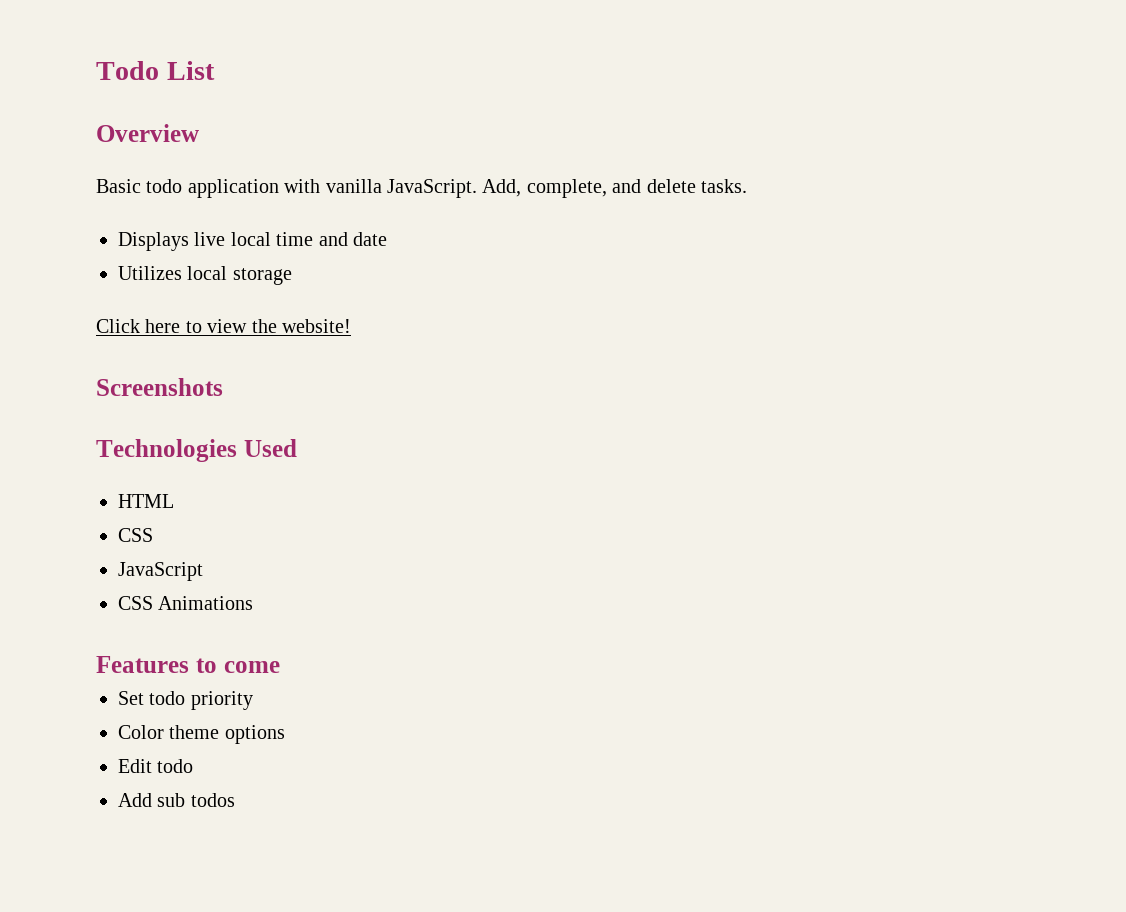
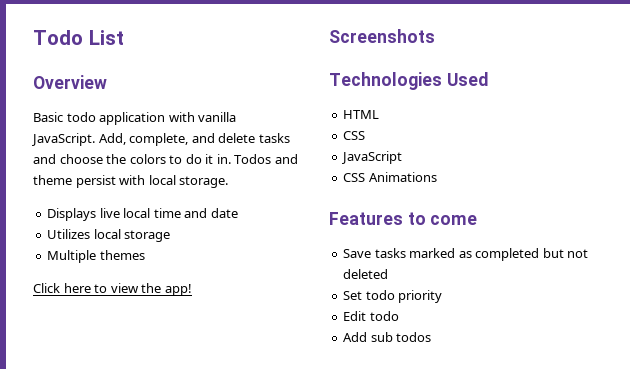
- Add, complete, and delete tasks.
+ Add, complete, and delete tasks and choose the colors to do it in. Todos and theme persist with local storage.
+ Multiple themes
- Click here to view the website!
+ Click here to view the app!
+ Save tasks marked as completed but not deleted
- Color theme options

